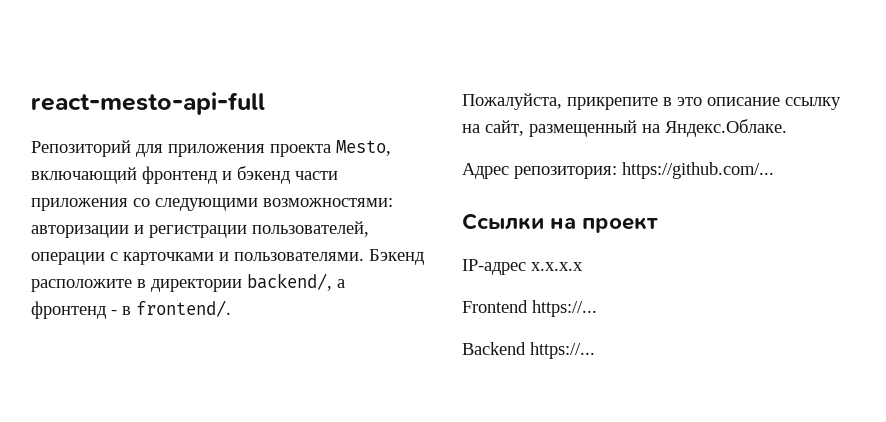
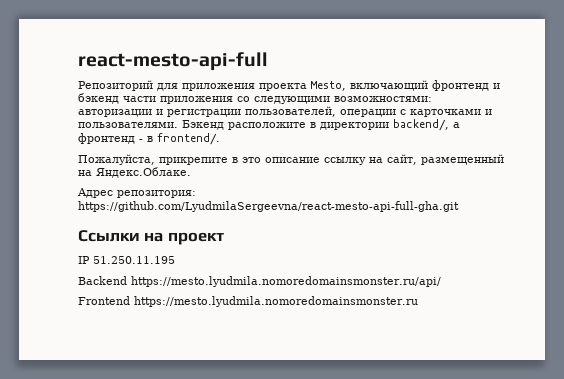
- Адрес репозитория: https://github.com/...
+ Адрес репозитория: https://github.com/LyudmilaSergeevna/react-mesto-api-full-gha.git
- IP-адрес x.x.x.x
- Frontend https://...
- Backend https://...
+ IP 51.250.11.195
+ Backend https://mesto.lyudmila.nomoredomainsmonster.ru/api/
+ Frontend https://mesto.lyudmila.nomoredomainsmonster.ru

